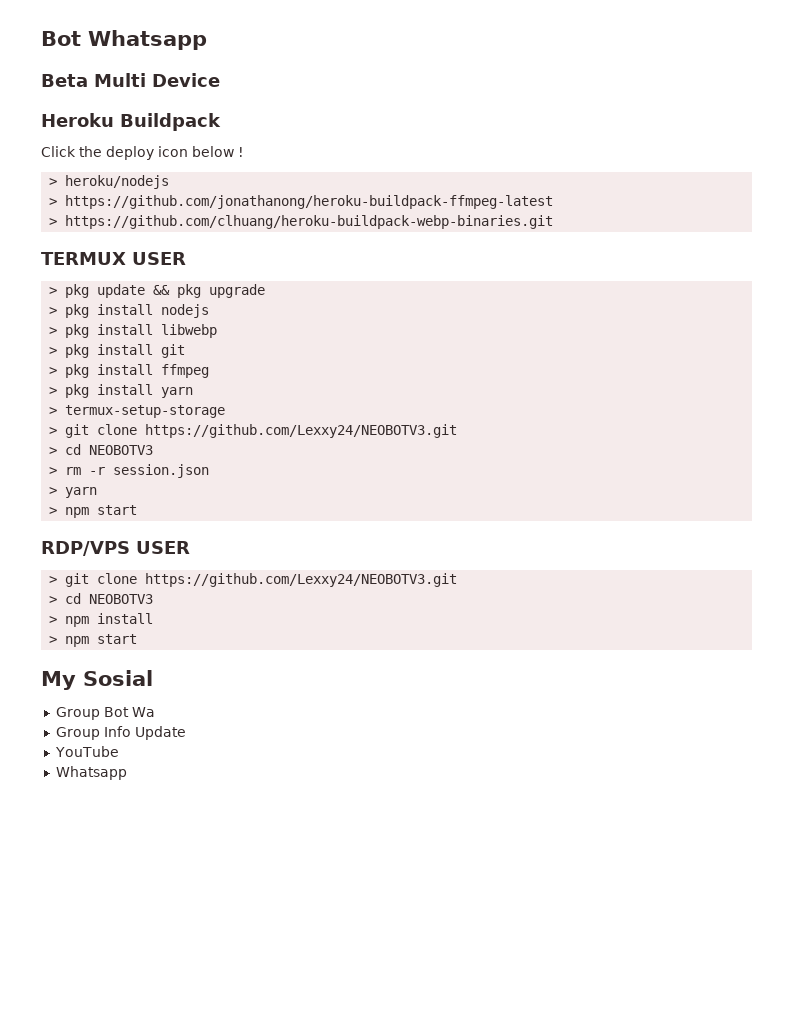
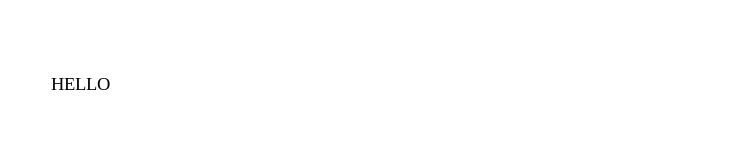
- Bot Whatsapp
- Beta Multi Device
- Heroku Buildpack
- Click the deploy icon below !
- > heroku/nodejs
- > https://github.com/jonathanong/heroku-buildpack-ffmpeg-latest
- > https://github.com/clhuang/heroku-buildpack-webp-binaries.git
- TERMUX USER
- > pkg update && pkg upgrade
- > pkg install nodejs
- > pkg install libwebp
- > pkg install git
- > pkg install ffmpeg
- > pkg install yarn
- > termux-setup-storage
- > git clone https://github.com/Lexxy24/NEOBOTV3.git
- > cd NEOBOTV3
- > rm -r session.json
- > yarn
- > npm start
- RDP/VPS USER
- > git clone https://github.com/Lexxy24/NEOBOTV3.git
- > cd NEOBOTV3
- > npm install
- > npm start
- My Sosial
- Group Bot Wa
- Group Info Update
- YouTube
- Whatsapp
+ HELLO

